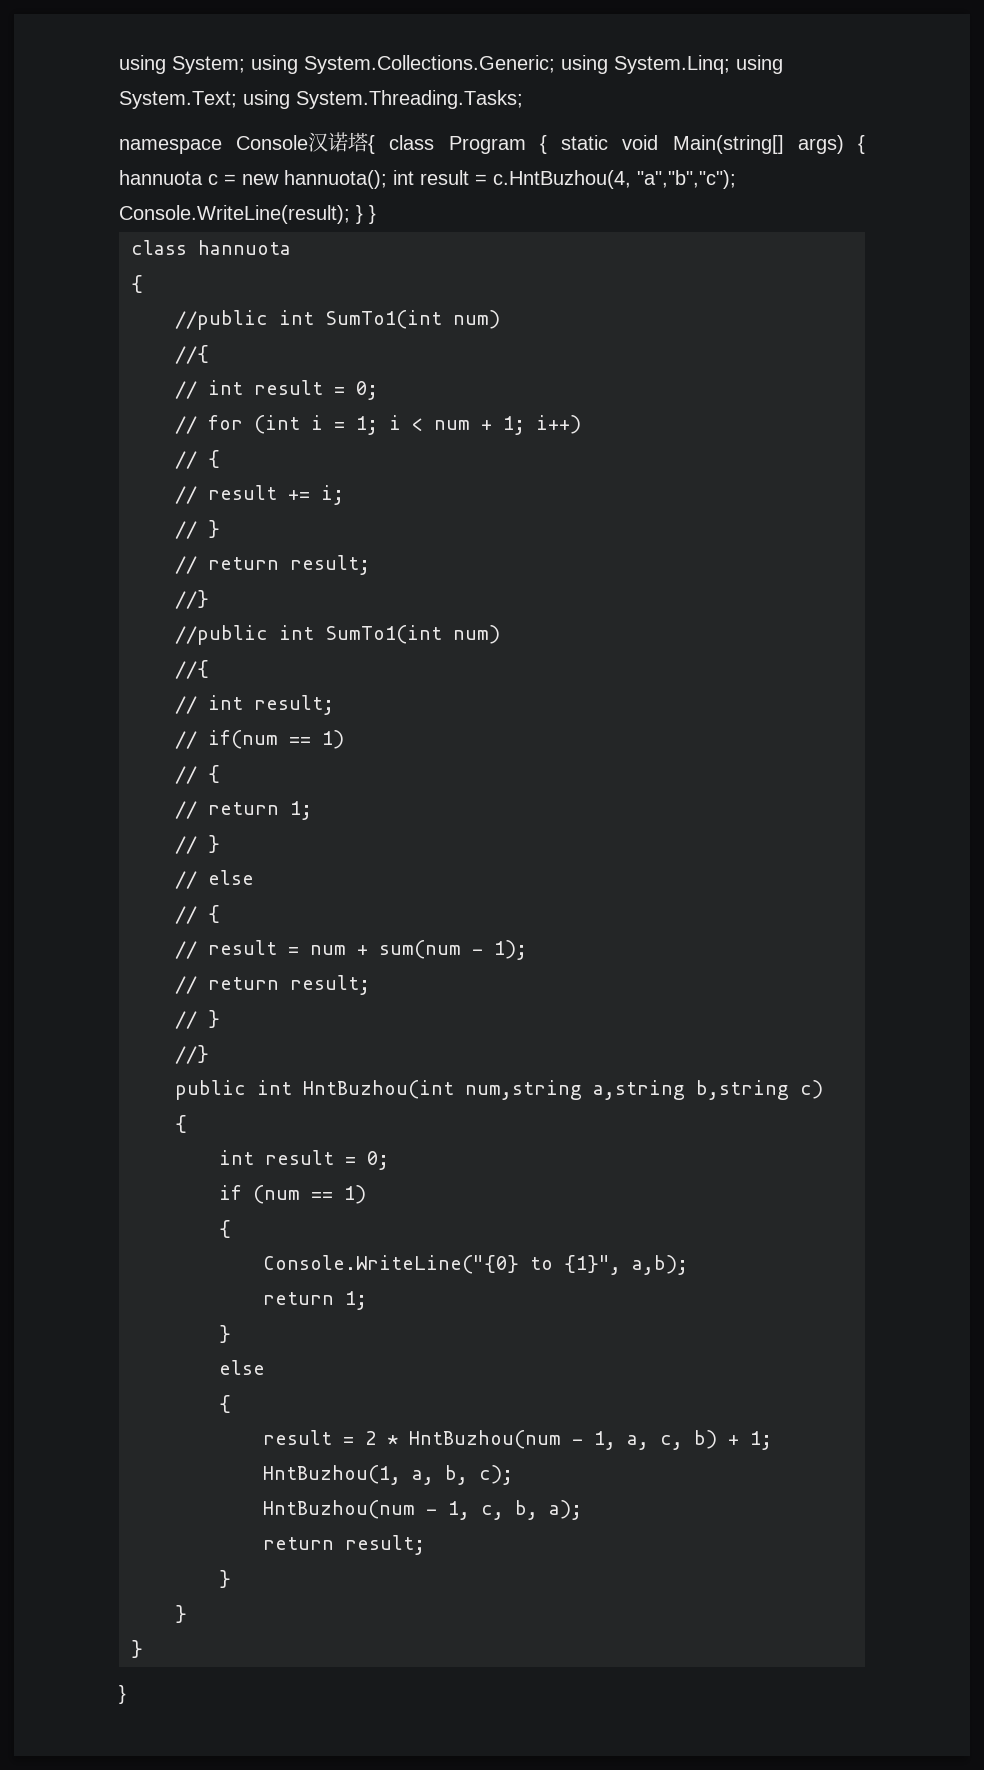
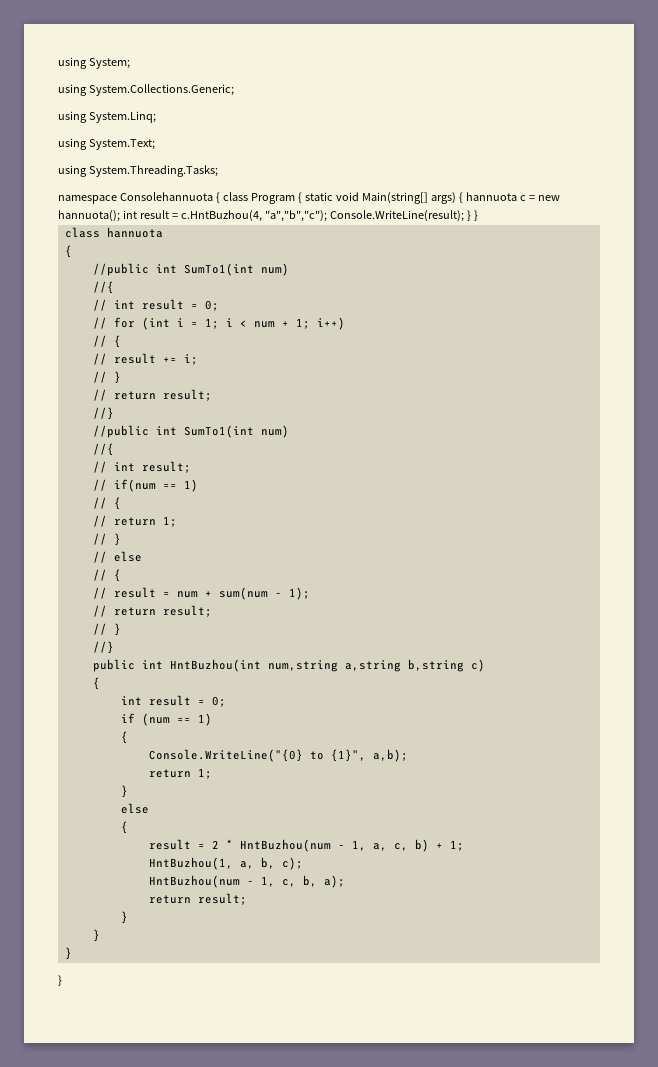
- using System; using System.Collections.Generic; using System.Linq; using System.Text; using System.Threading.Tasks;
+ using System;
+ using System.Collections.Generic;
+ using System.Linq;
+ using System.Text;
+ using System.Threading.Tasks;
- namespace Console汉诺塔{ class Program { static void Main(string[] args) { hannuota c = new hannuota(); int result = c.HntBuzhou(4, "a","b","c"); Console.WriteLine(result); } }
+ namespace Consolehannuota { class Program { static void Main(string[] args) { hannuota c = new hannuota(); int result = c.HntBuzhou(4, "a","b","c"); Console.WriteLine(result); } }

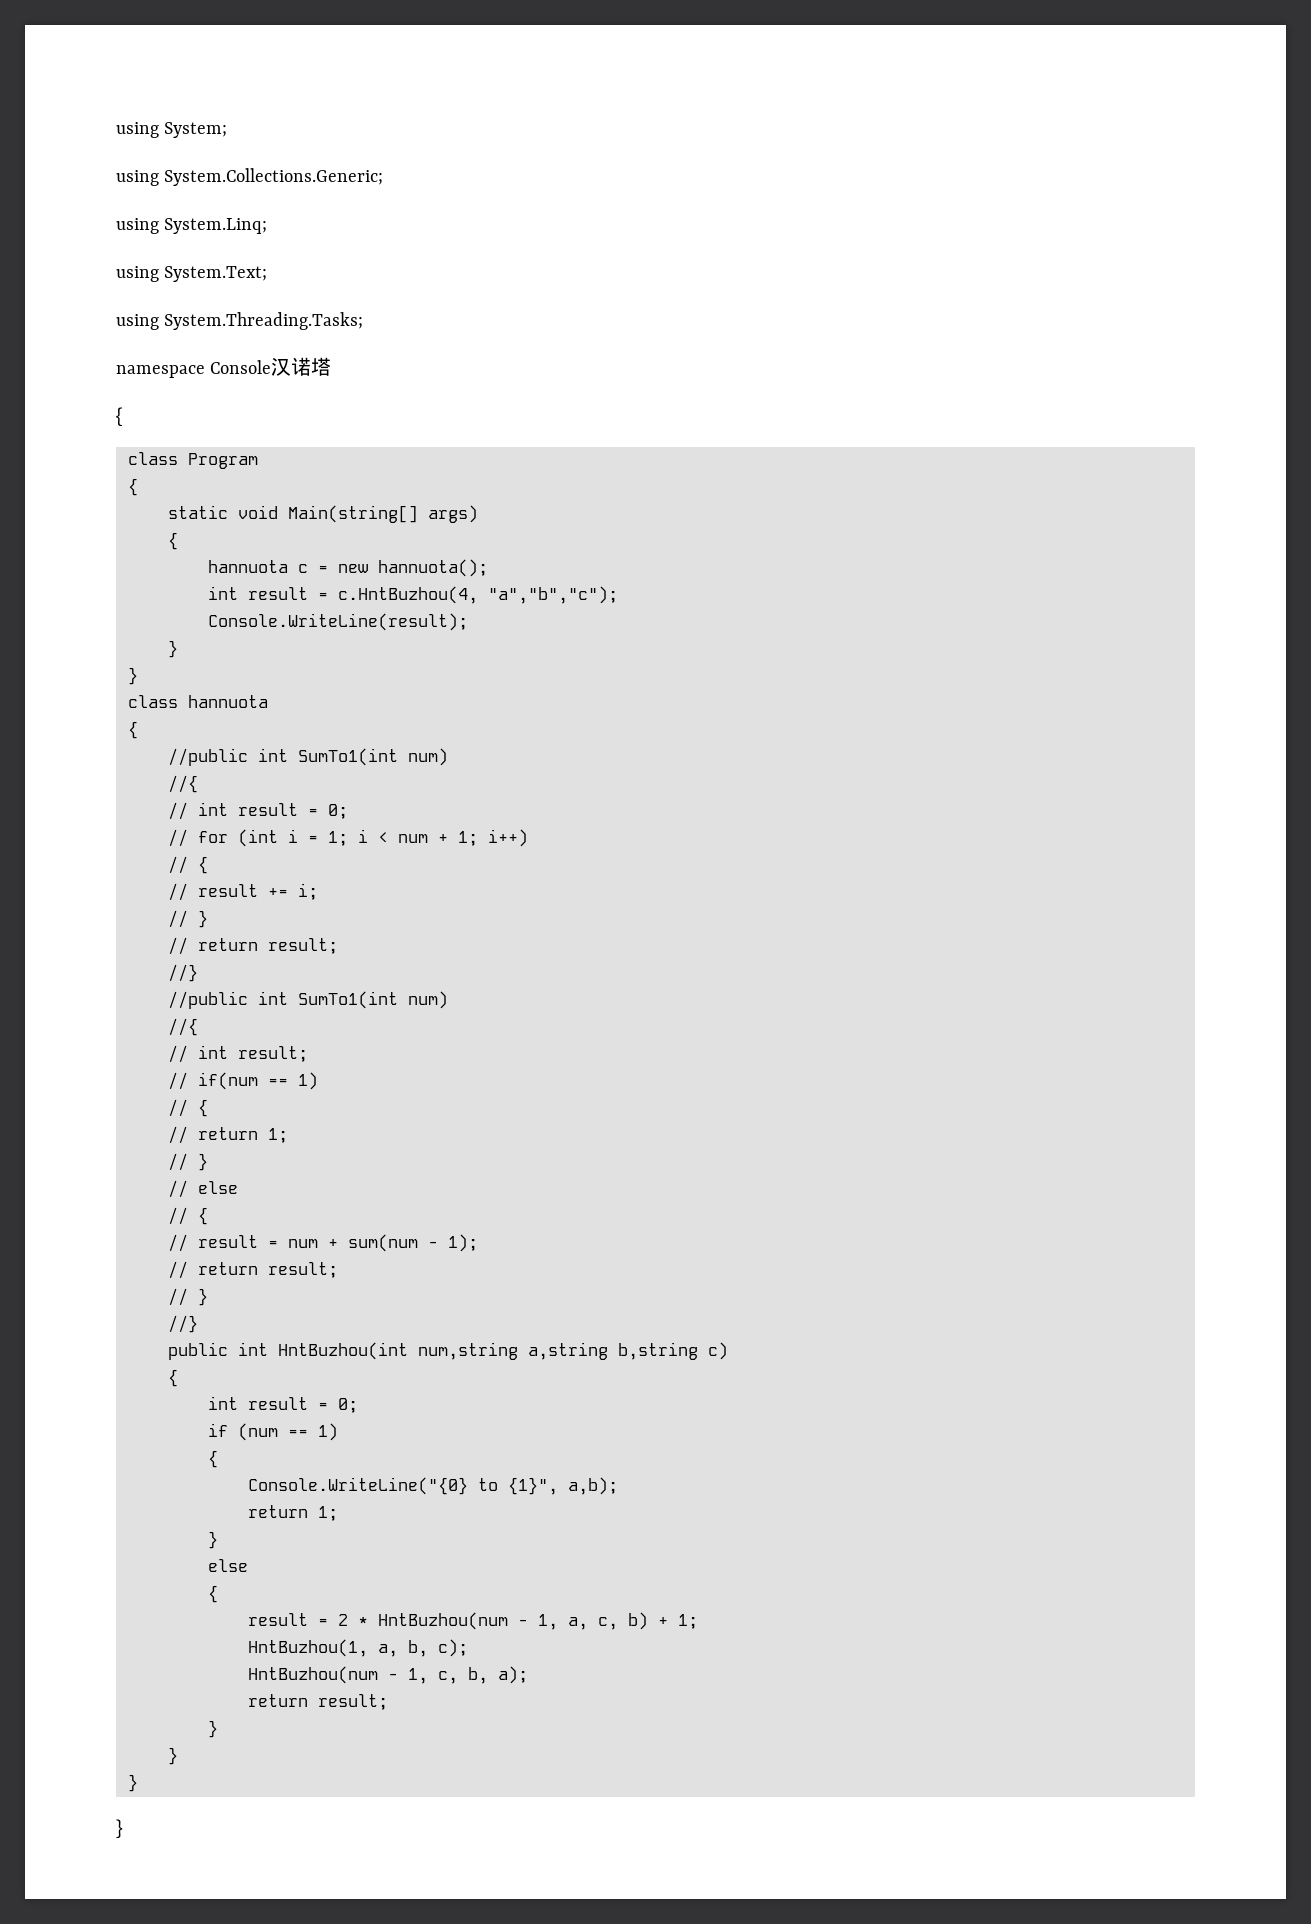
- namespace Consolehannuota { class Program { static void Main(string[] args) { hannuota c = new hannuota(); int result = c.HntBuzhou(4, "a","b","c"); Console.WriteLine(result); } }
+ namespace Console汉诺塔
+ {
+ class Program
+ {
+ static void Main(string[] args)
+ {
+ hannuota c = new hannuota();
+ int result = c.HntBuzhou(4, "a","b","c");
+ Console.WriteLine(result);
+ }
+ }

